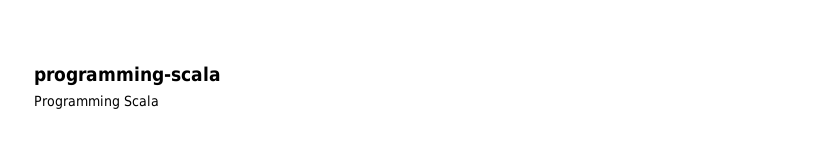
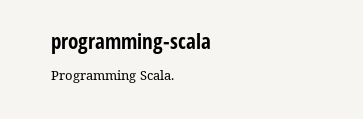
- Programming Scala
+ Programming Scala.

